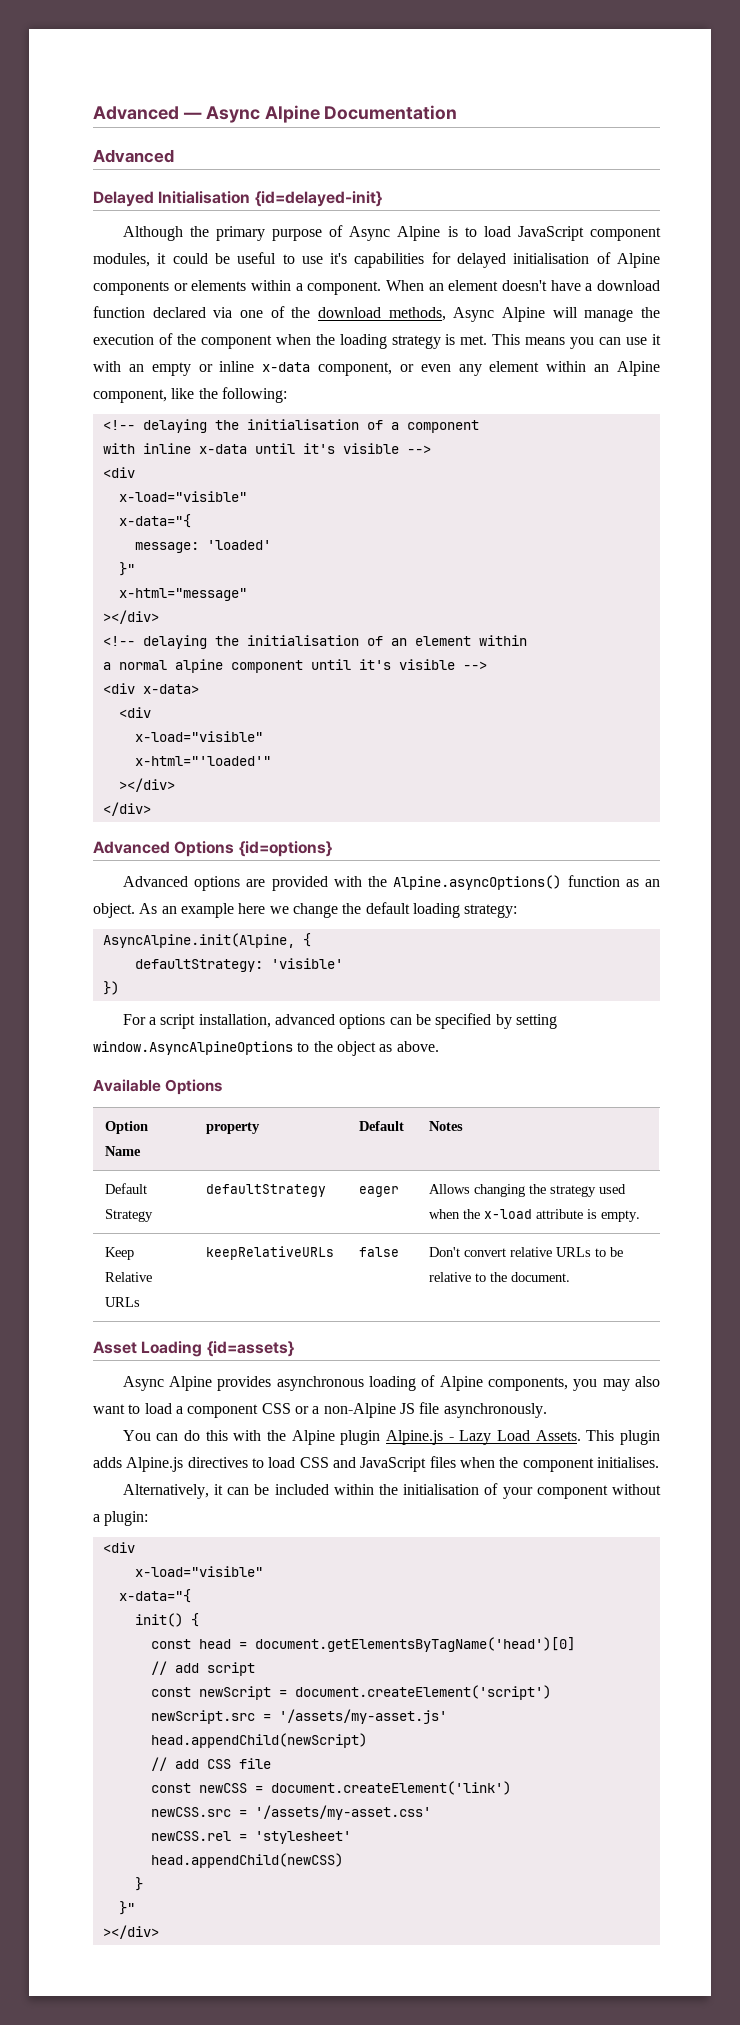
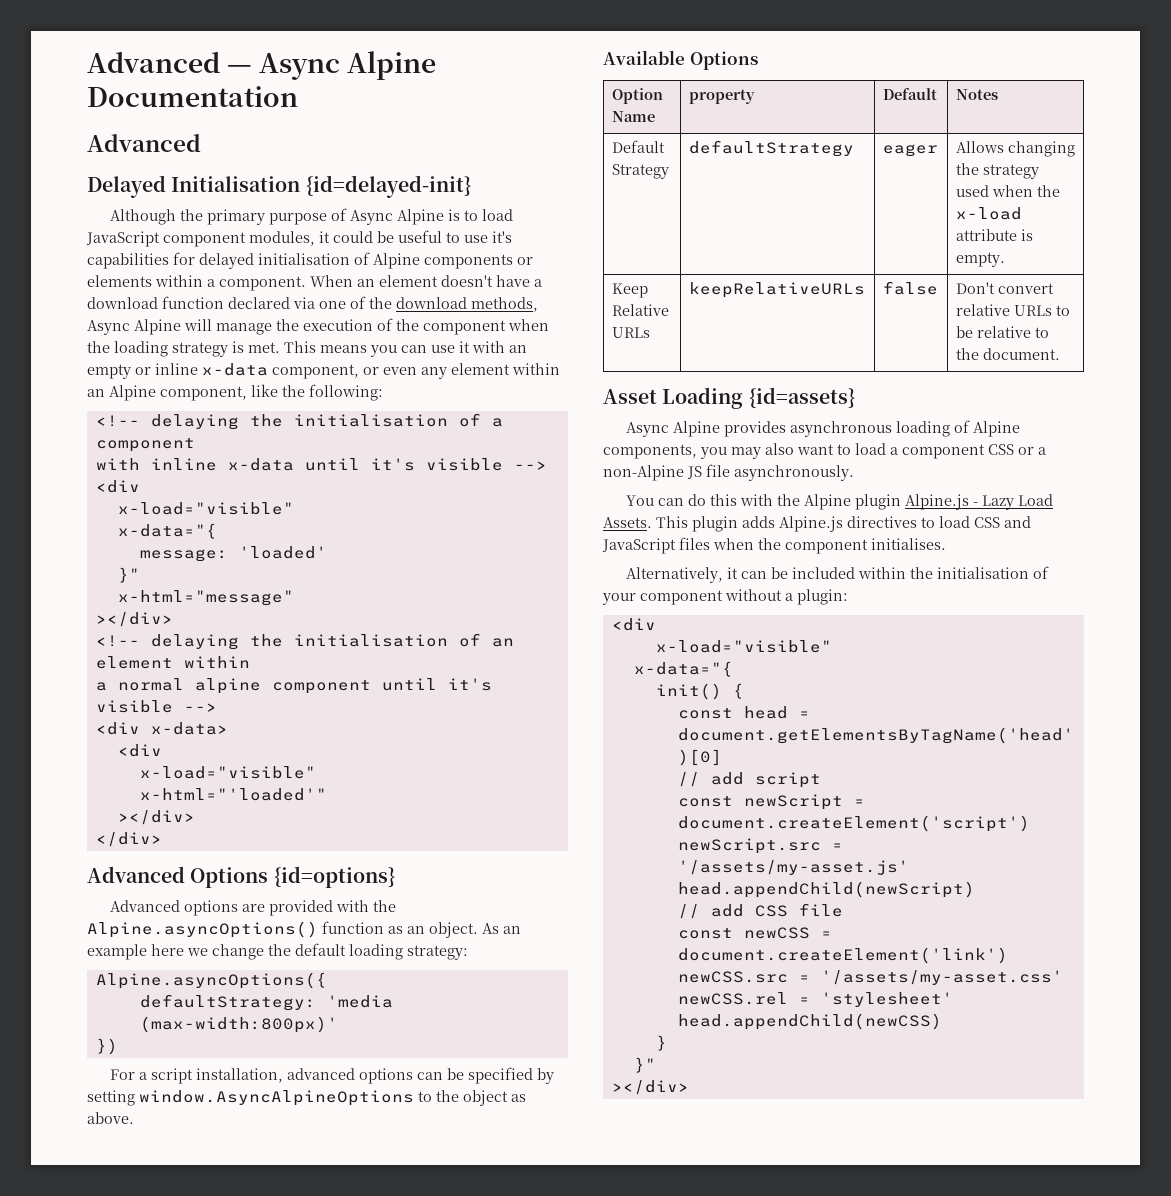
- AsyncAlpine.init(Alpine, {
+ Alpine.asyncOptions({
- defaultStrategy: 'visible'
+ defaultStrategy: 'media (max-width:800px)'

